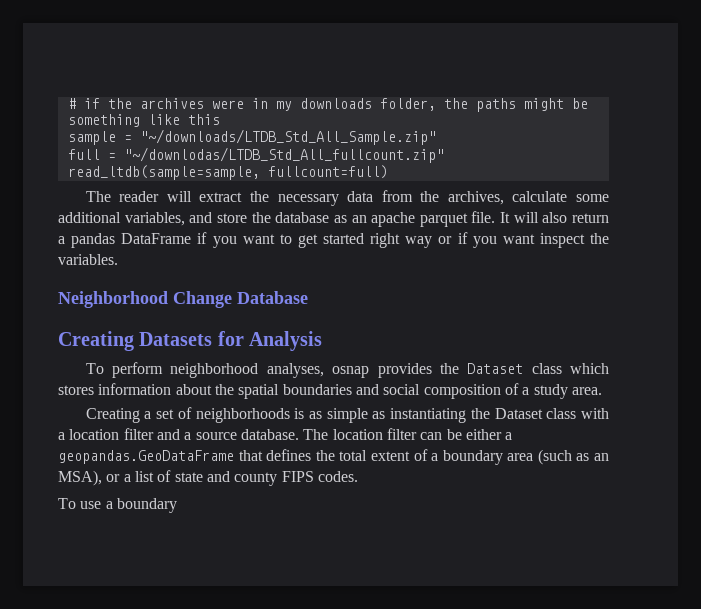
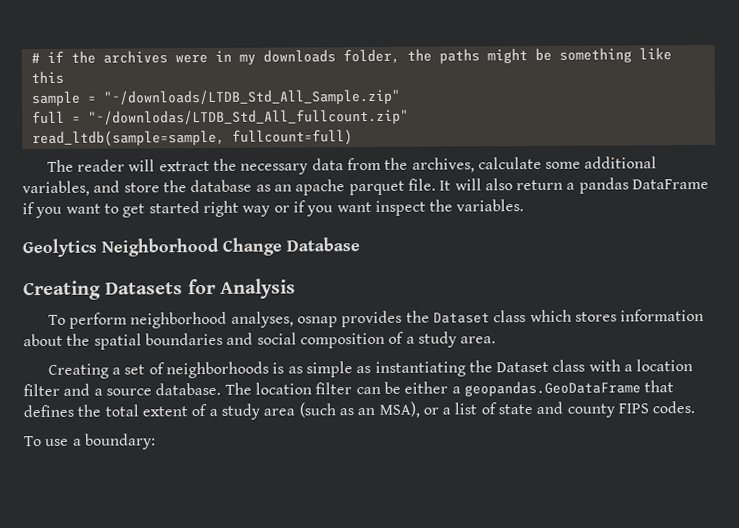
- Neighborhood Change Database
+ Geolytics Neighborhood Change Database
- The location filter can be either a geopandas.GeoDataFrame that defines the total extent of a boundary area (such as an MSA), or a list of state and county FIPS codes.
+ The location filter can be either a geopandas.GeoDataFrame that defines the total extent of a study area (such as an MSA), or a list of state and county FIPS codes.
- To use a boundary
+ To use a boundary:

